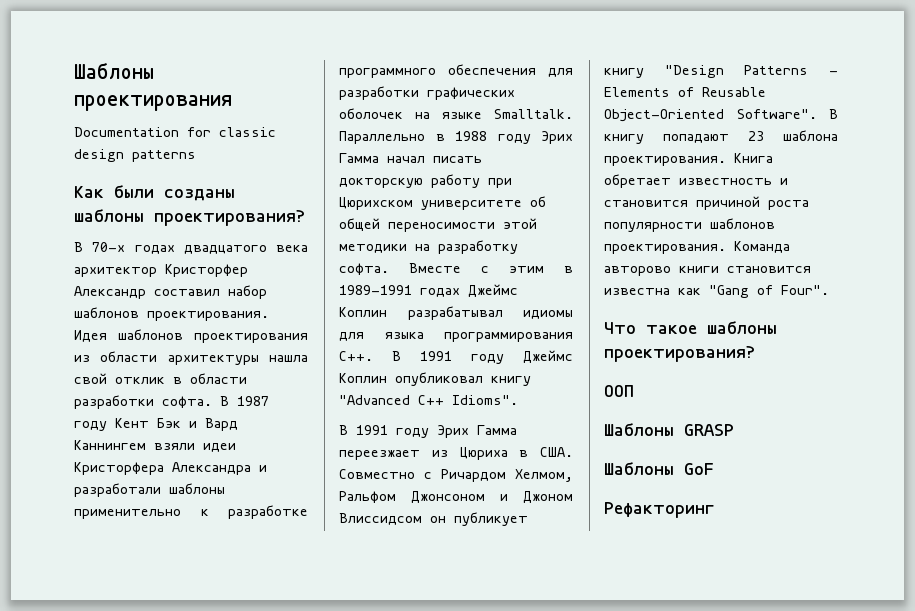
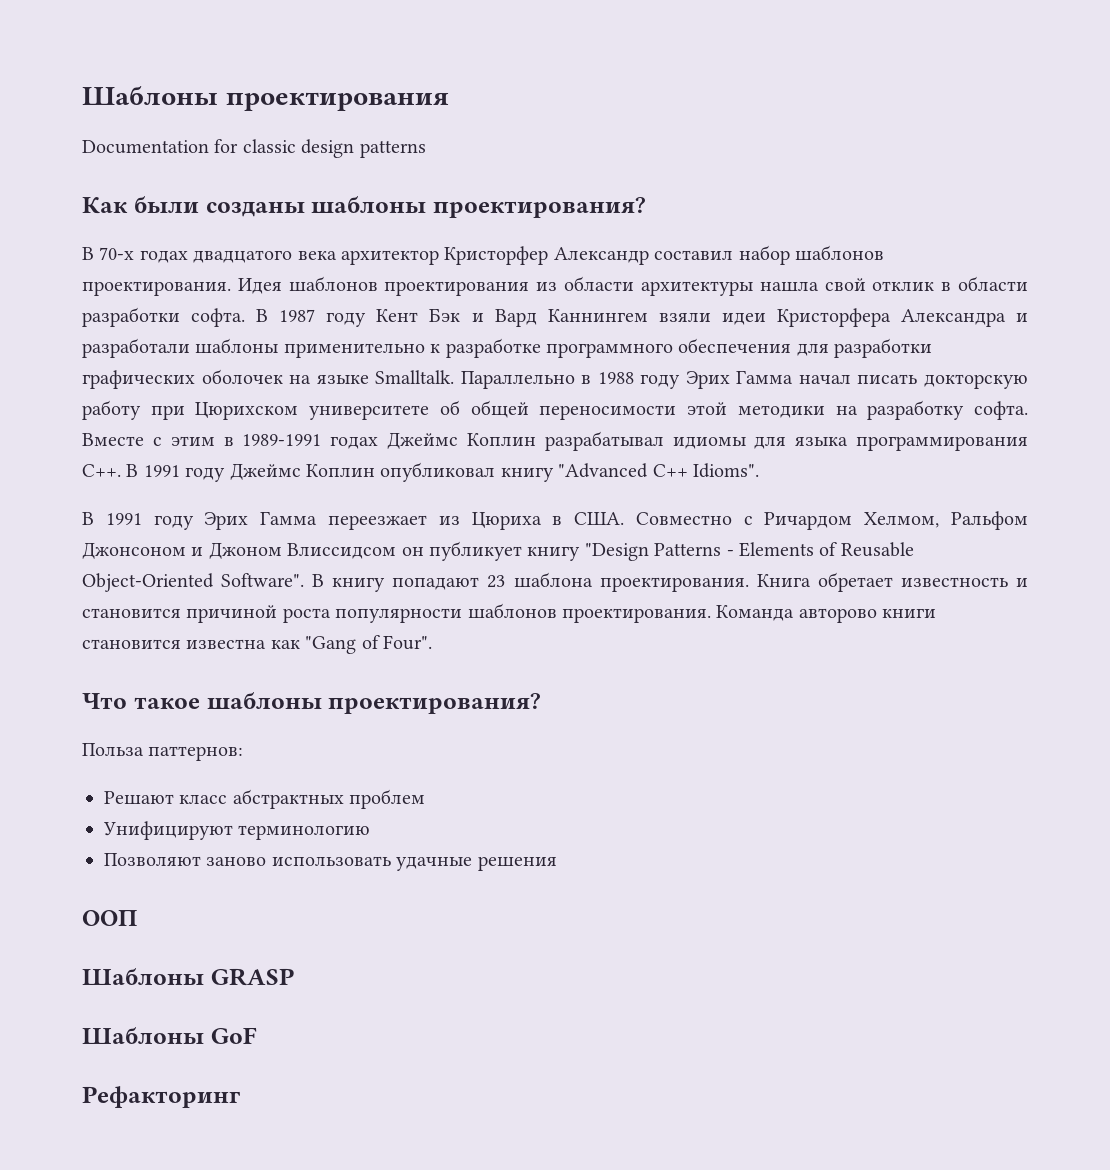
+ Польза паттернов:
+ Решают класс абстрактных проблем
+ Унифицируют терминологию
+ Позволяют заново использовать удачные решения

